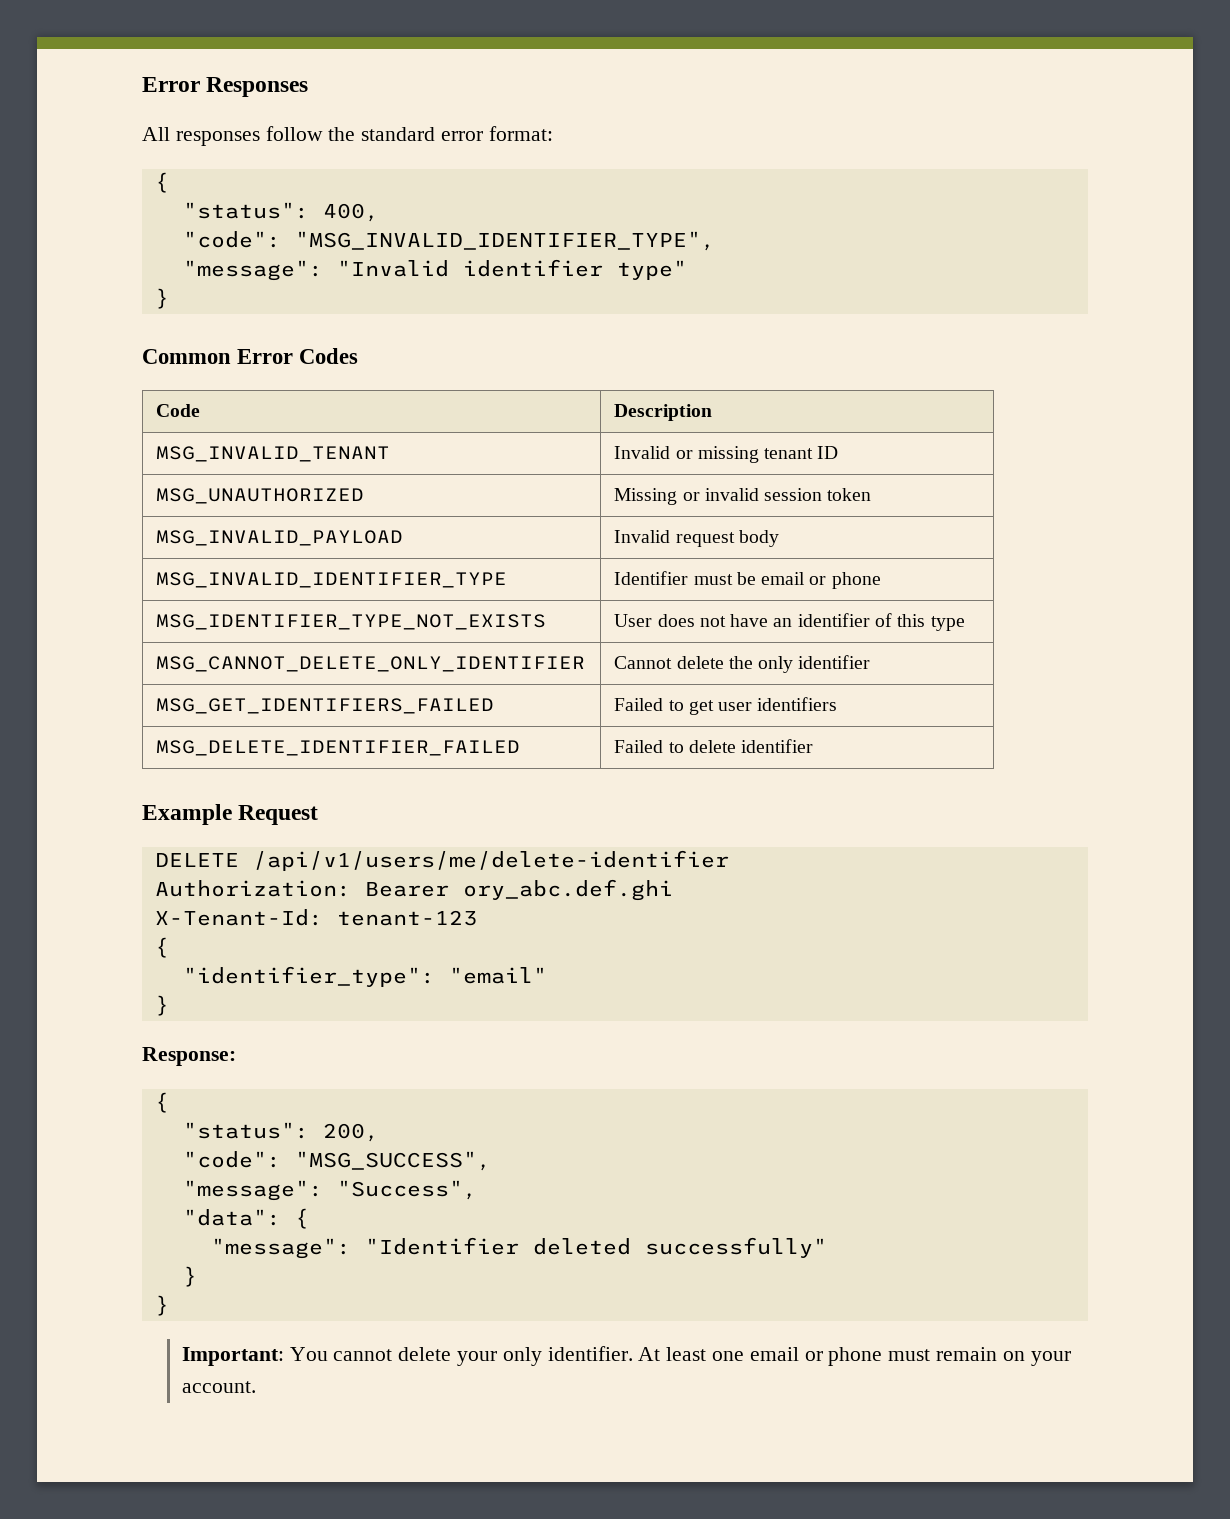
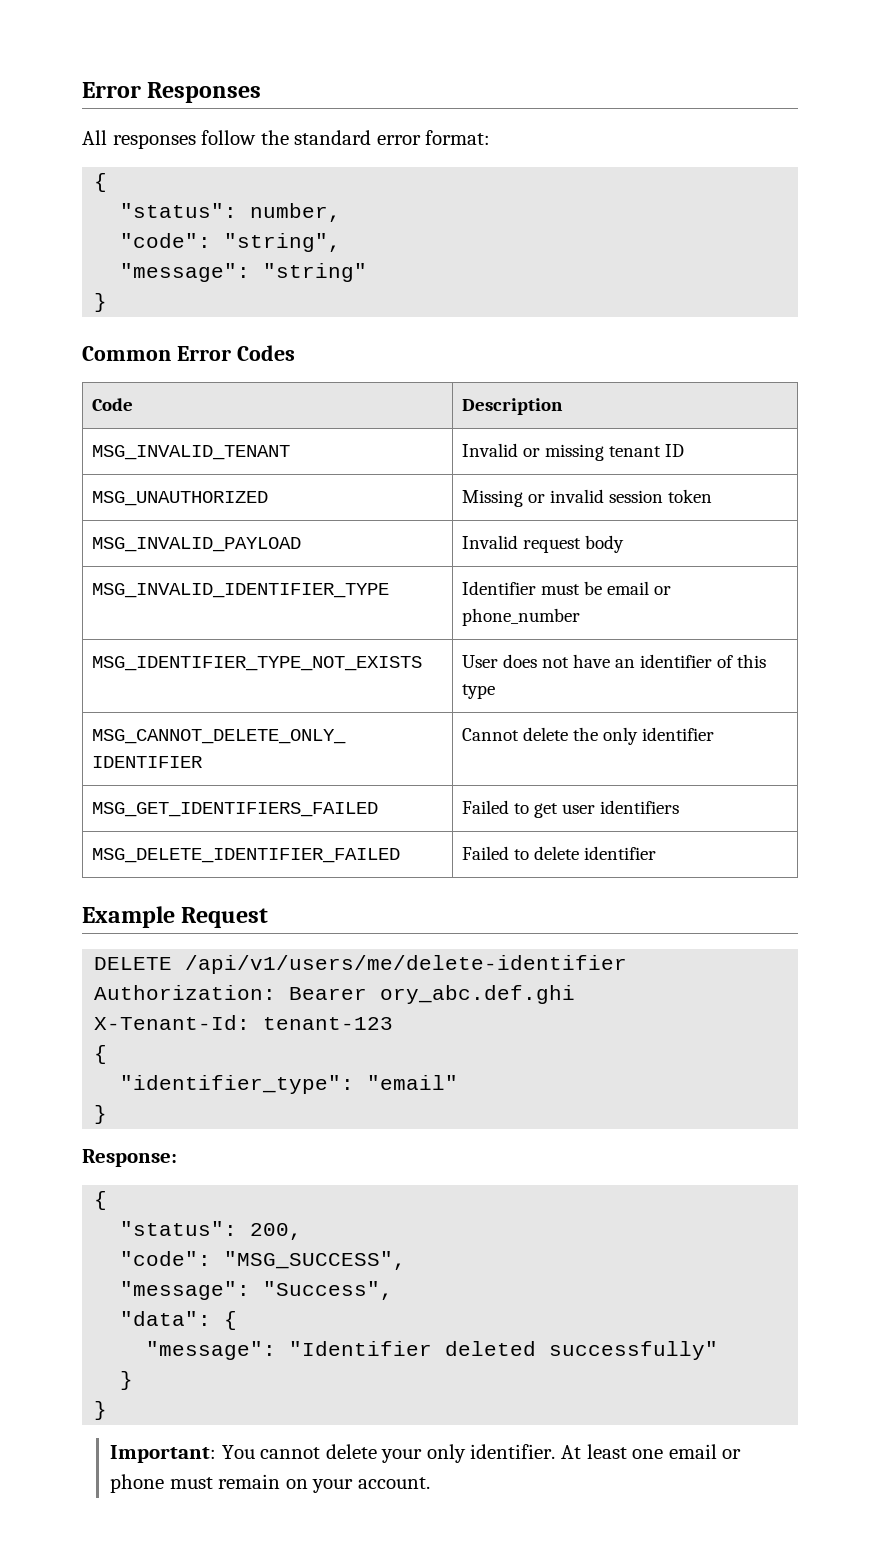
- "status": 400,
- "code": "MSG_INVALID_IDENTIFIER_TYPE",
- "message": "Invalid identifier type"
+ "status": number,
+ "code": "string",
+ "message": "string"
- MSG_INVALID_IDENTIFIER_TYPE | Identifier must be email or phone
+ MSG_INVALID_IDENTIFIER_TYPE | Identifier must be email or phone_number

